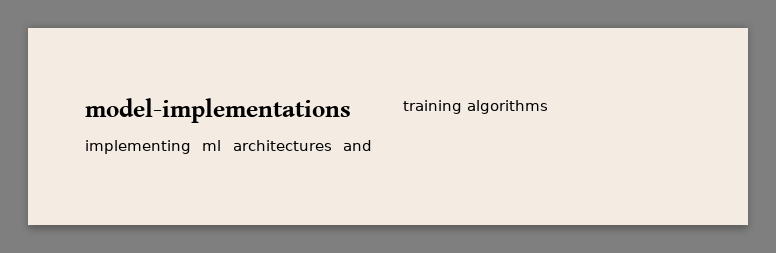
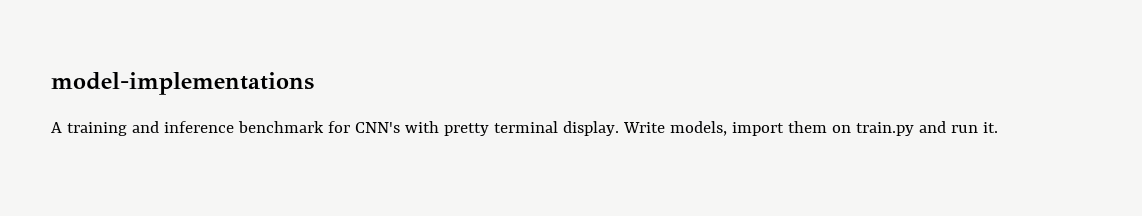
- implementing ml architectures and training algorithms
+ A training and inference benchmark for CNN's with pretty terminal display. Write models, import them on train.py and run it.

